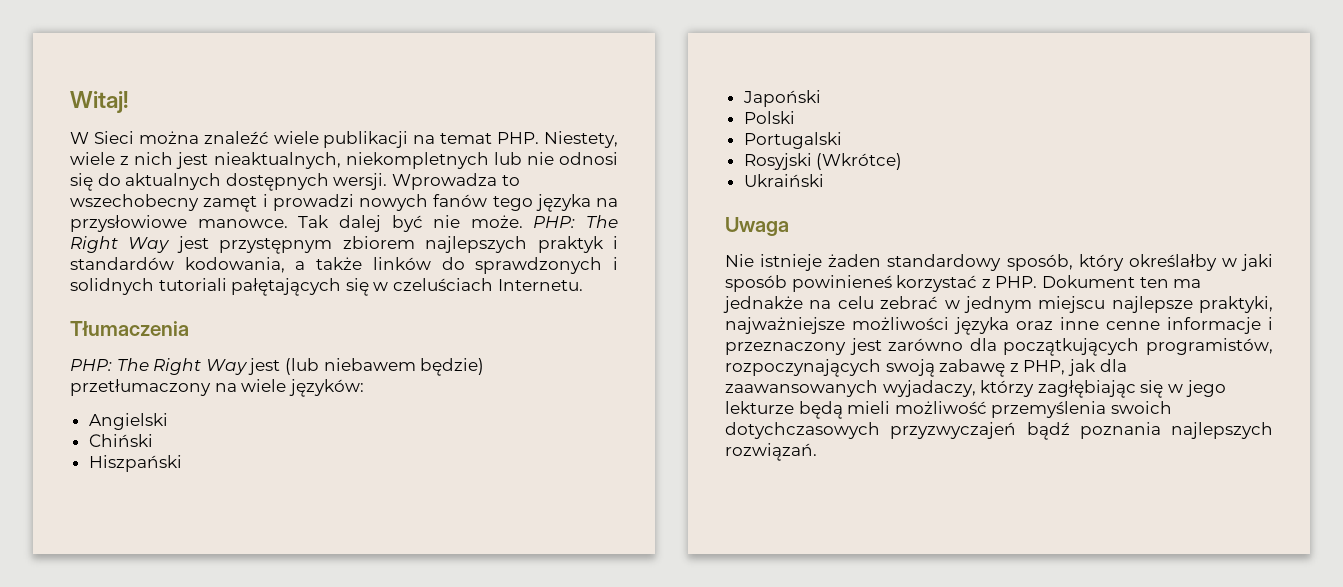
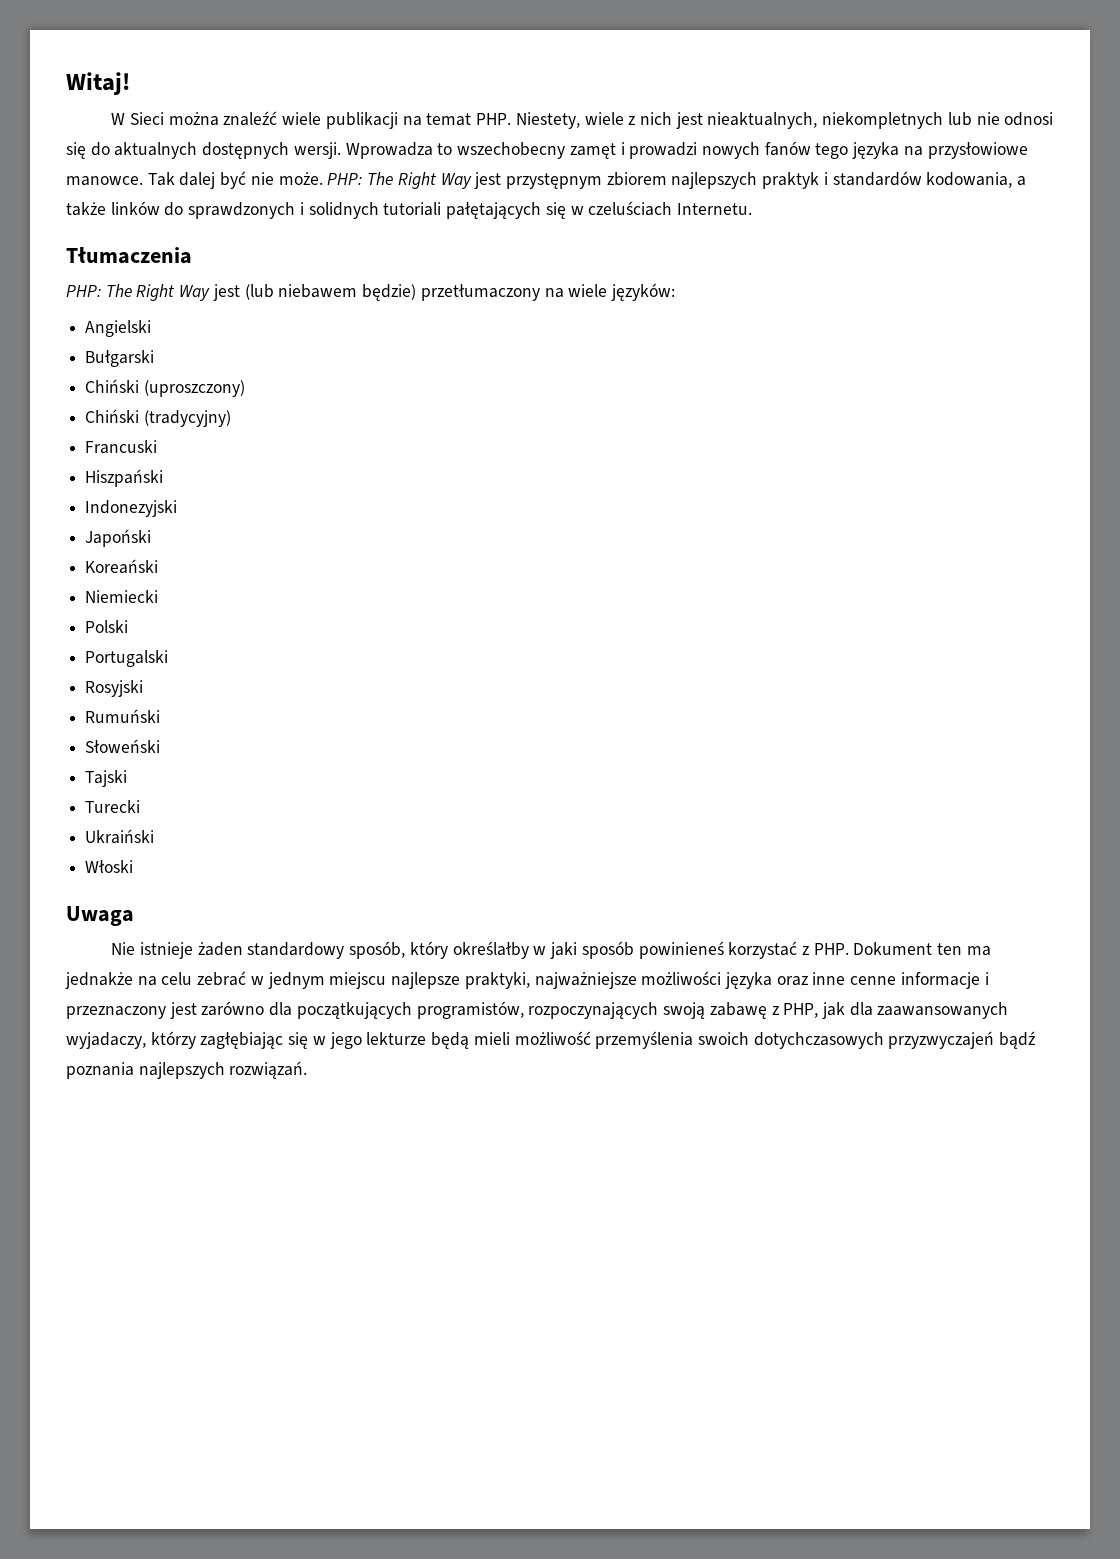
- Chiński
+ Bułgarski
+ Chiński (uproszczony)
+ Chiński (tradycyjny)
+ Francuski
+ Indonezyjski
+ Koreański
+ Niemiecki
- Rosyjski (Wkrótce)
+ Rosyjski
+ Rumuński
+ Słoweński
+ Tajski
+ Turecki
+ Włoski

